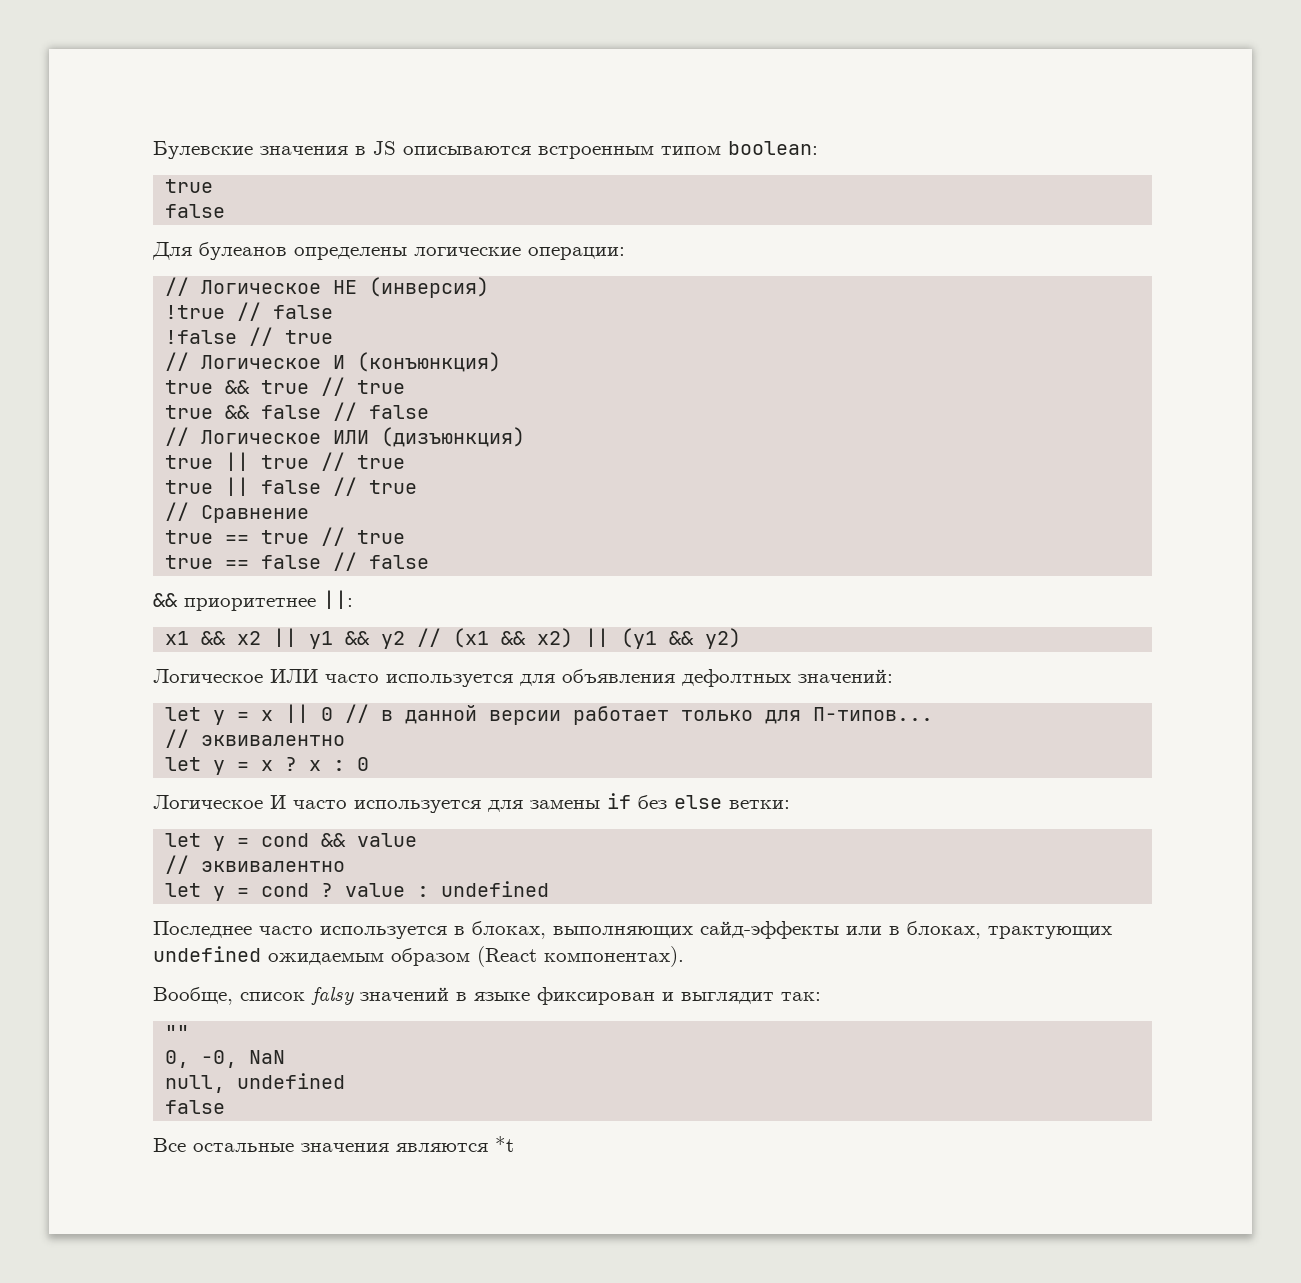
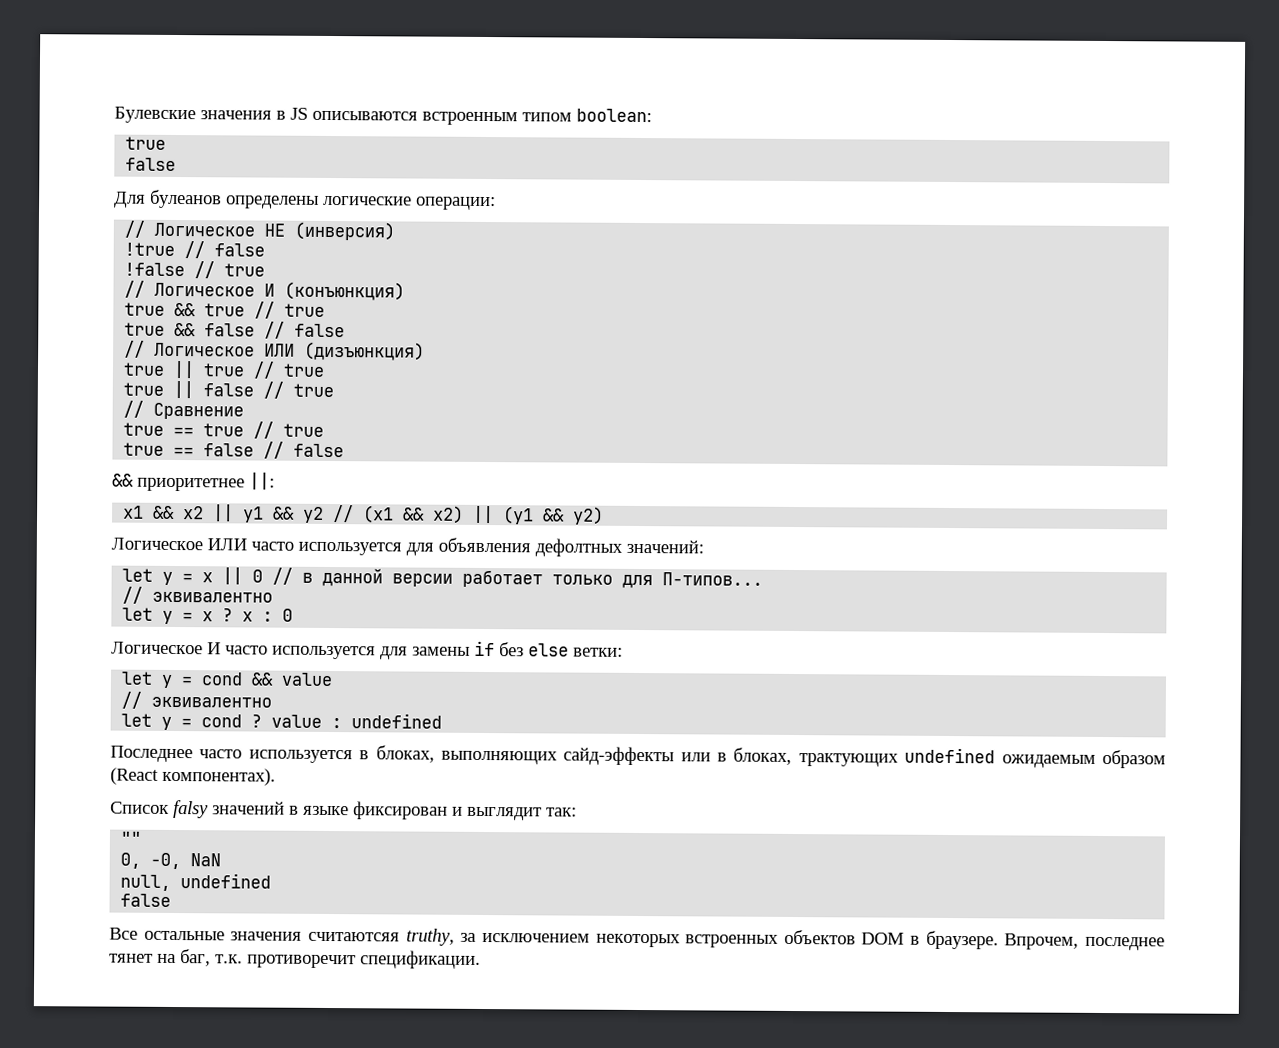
- Вообще, список falsy значений в языке фиксирован и выглядит так:
+ Список falsy значений в языке фиксирован и выглядит так:
- Все остальные значения являются *t
+ Все остальные значения считаютсяя truthy, за исключением некоторых встроенных объектов DOM в браузере. Впрочем, последнее тянет на баг, т.к. противоречит спецификации.

